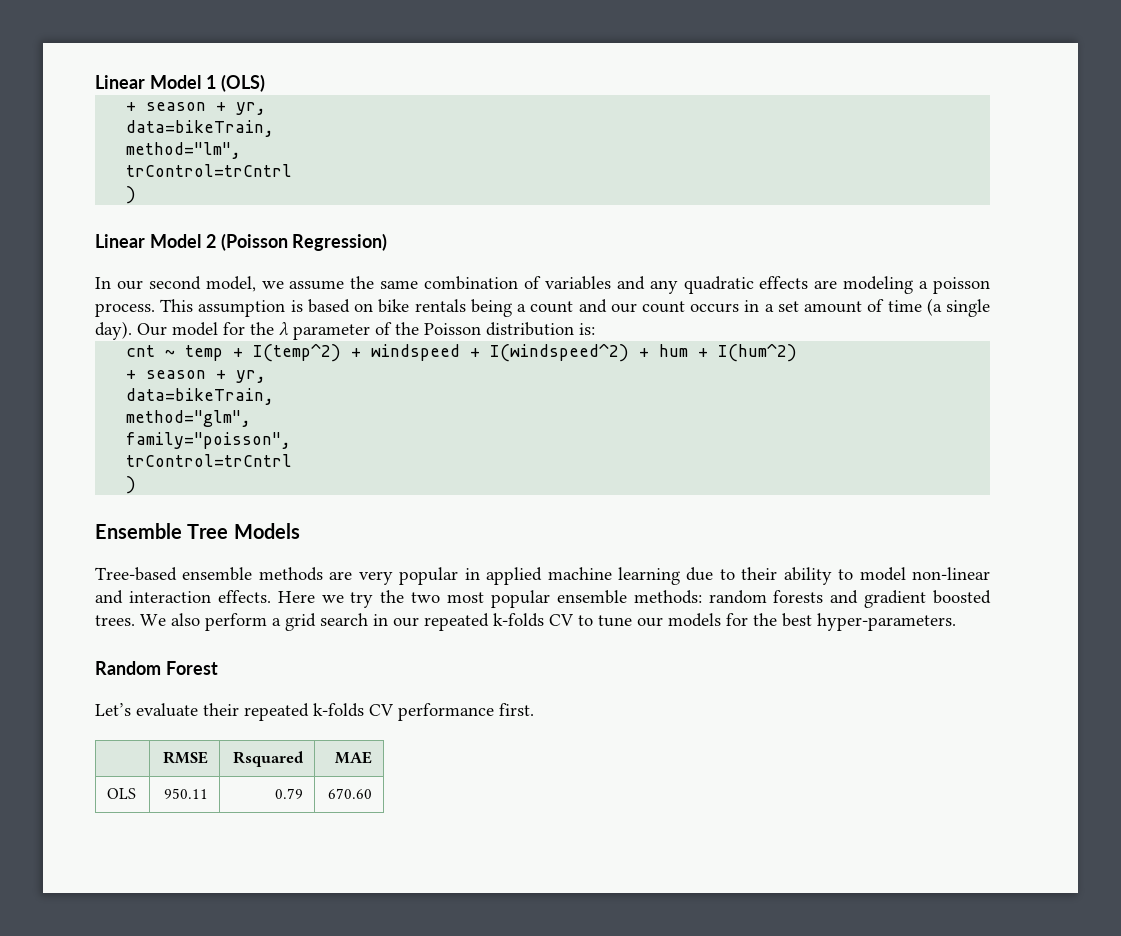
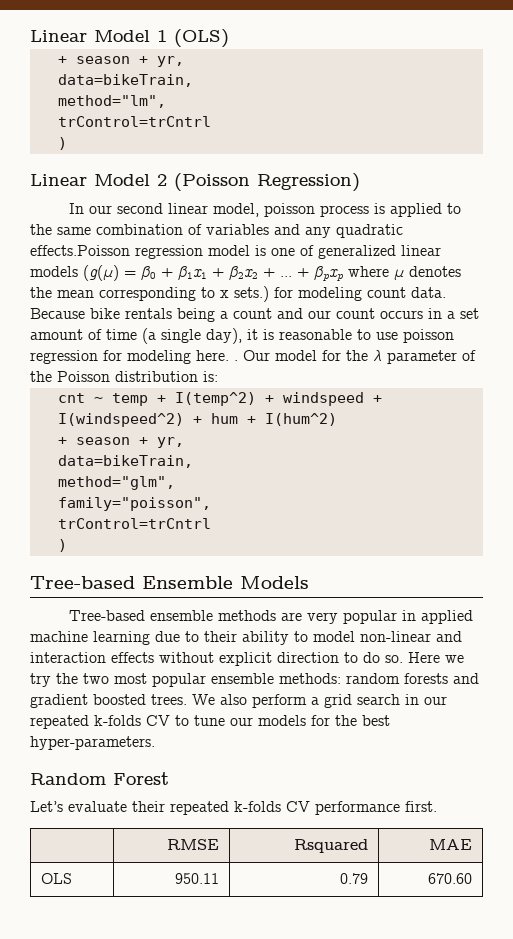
- In our second model, we assume the same combination of variables and any quadratic effects are modeling a poisson process. This assumption is based on bike rentals being a count and our count occurs in a set amount of time (a single day).
+ In our second linear model, poisson process is applied to the same combination of variables and any quadratic effects.Poisson regression model is one of generalized linear models (g(μ) = β0 + β1x1 + β2x2 + ... + βpxp where μ denotes the mean corresponding to x sets.) for modeling count data. Because bike rentals being a count and our count occurs in a set amount of time (a single day), it is reasonable to use poisson regression for modeling here. .
- Ensemble Tree Models
+ Tree-based Ensemble Models
- Tree-based ensemble methods are very popular in applied machine learning due to their ability to model non-linear and interaction effects.
+ Tree-based ensemble methods are very popular in applied machine learning due to their ability to model non-linear and interaction effects without explicit direction to do so.

